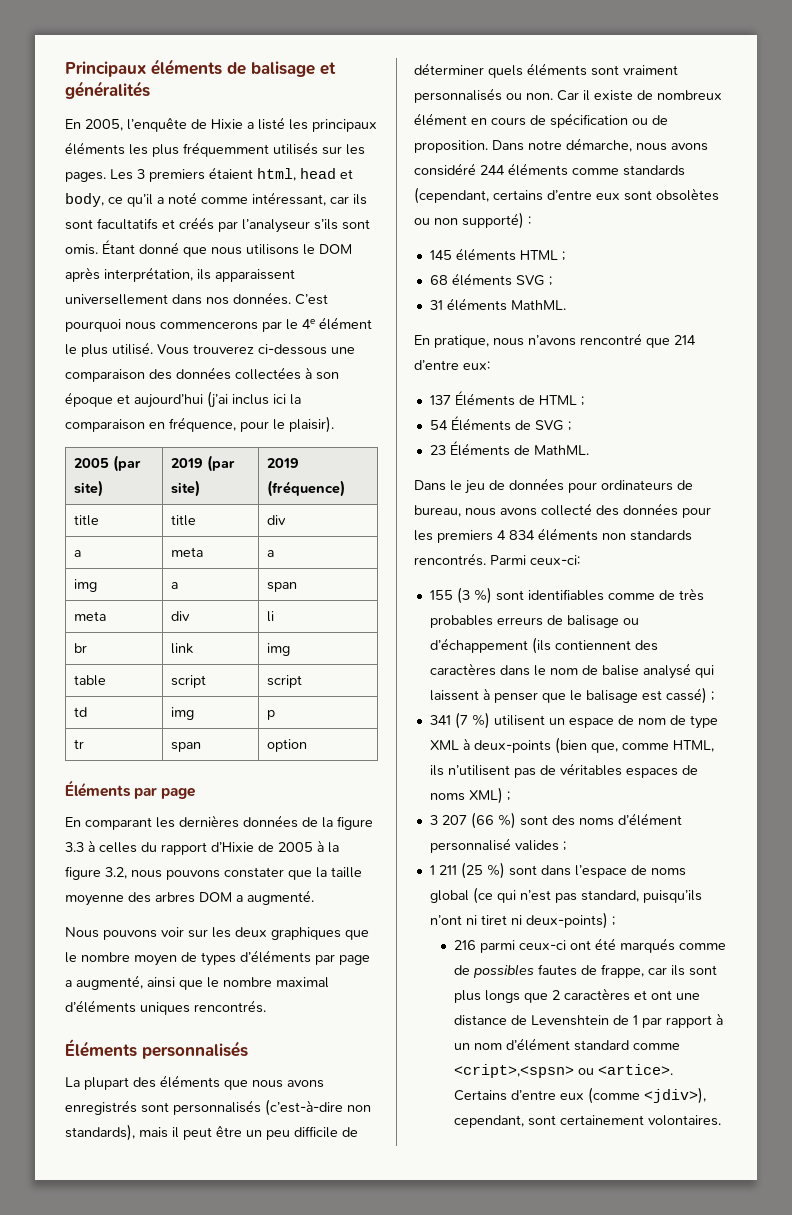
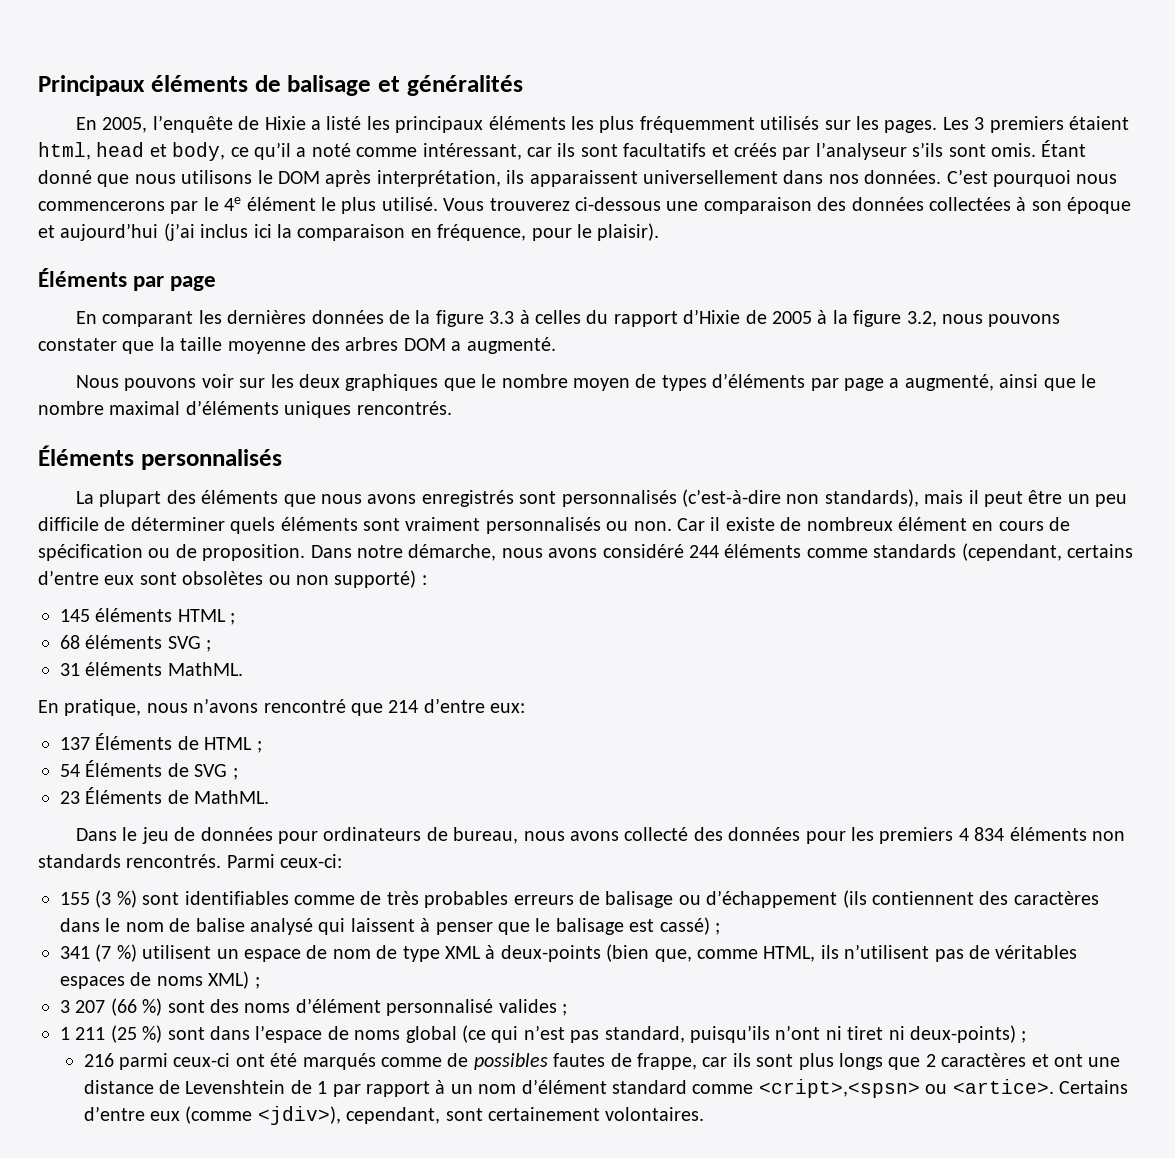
- 2005 (par site) | 2019 (par site) | 2019 (fréquence)
- title | title | div
- a | meta | a
- img | a | span
- meta | div | li
- br | link | img
- table | script | script
- td | img | p
- tr | span | option

